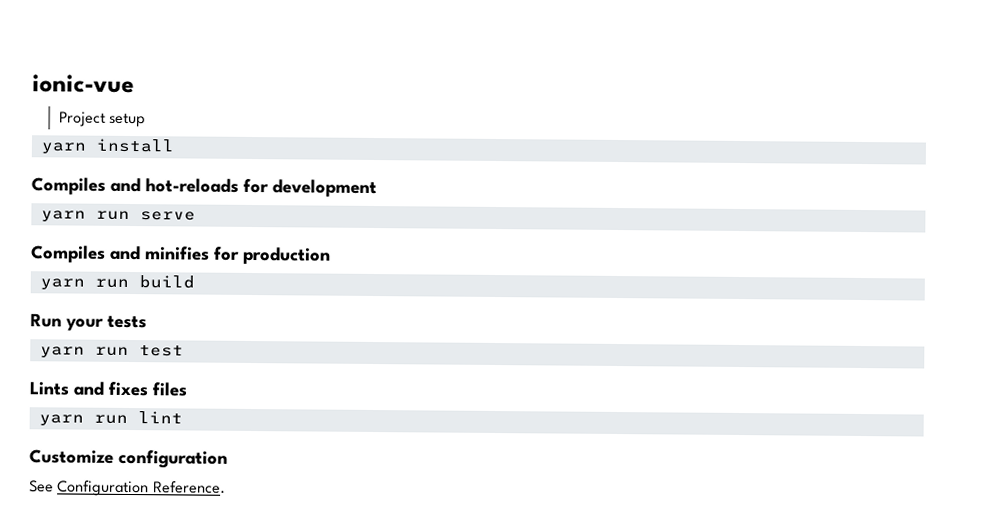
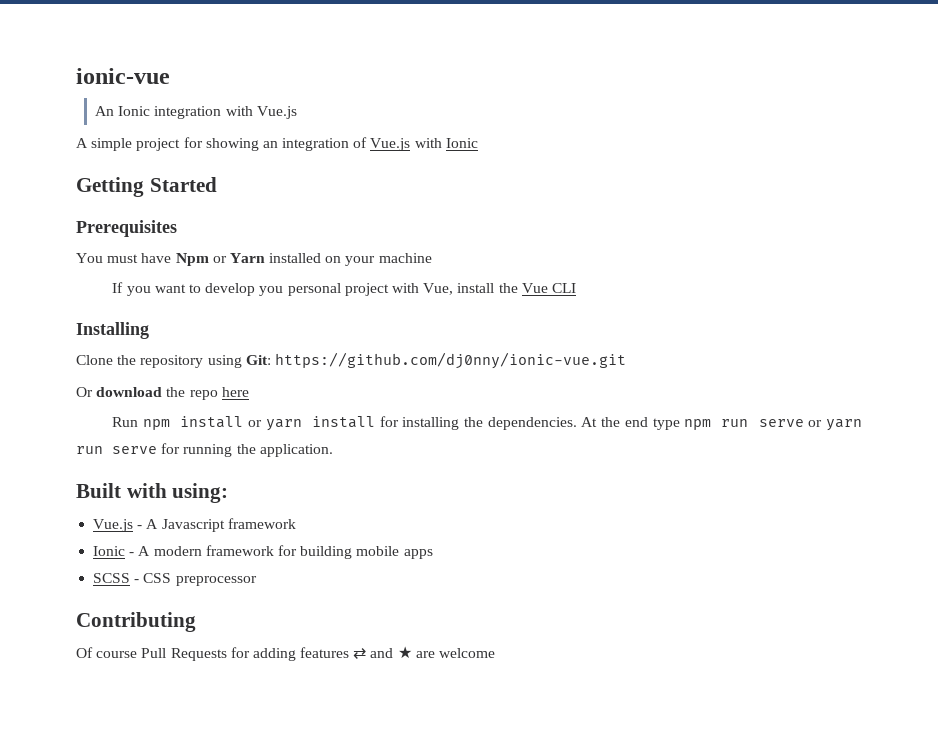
- Project setup
- yarn install
- Compiles and hot-reloads for development
- yarn run serve
- Compiles and minifies for production
- yarn run build
- Run your tests
- yarn run test
- Lints and fixes files
- yarn run lint
- Customize configuration
- See Configuration Reference.
+ An Ionic integration with Vue.js
+ A simple project for showing an integration of Vue.js with Ionic
+ Getting Started
+ Prerequisites
+ You must have Npm or Yarn installed on your machine
+ If you want to develop you personal project with Vue, install the Vue CLI
+ Installing
+ Clone the repository using Git: https://github.com/dj0nny/ionic-vue.git
+ Or download the repo here
+ Run npm install or yarn install for installing the dependencies. At the end type npm run serve or yarn run serve for running the application.
+ Built with using:
+ Vue.js - A Javascript framework
+ Ionic - A modern framework for building mobile apps
+ SCSS - CSS preprocessor
+ Contributing
+ Of course Pull Requests for adding features ⇄ and ★ are welcome

